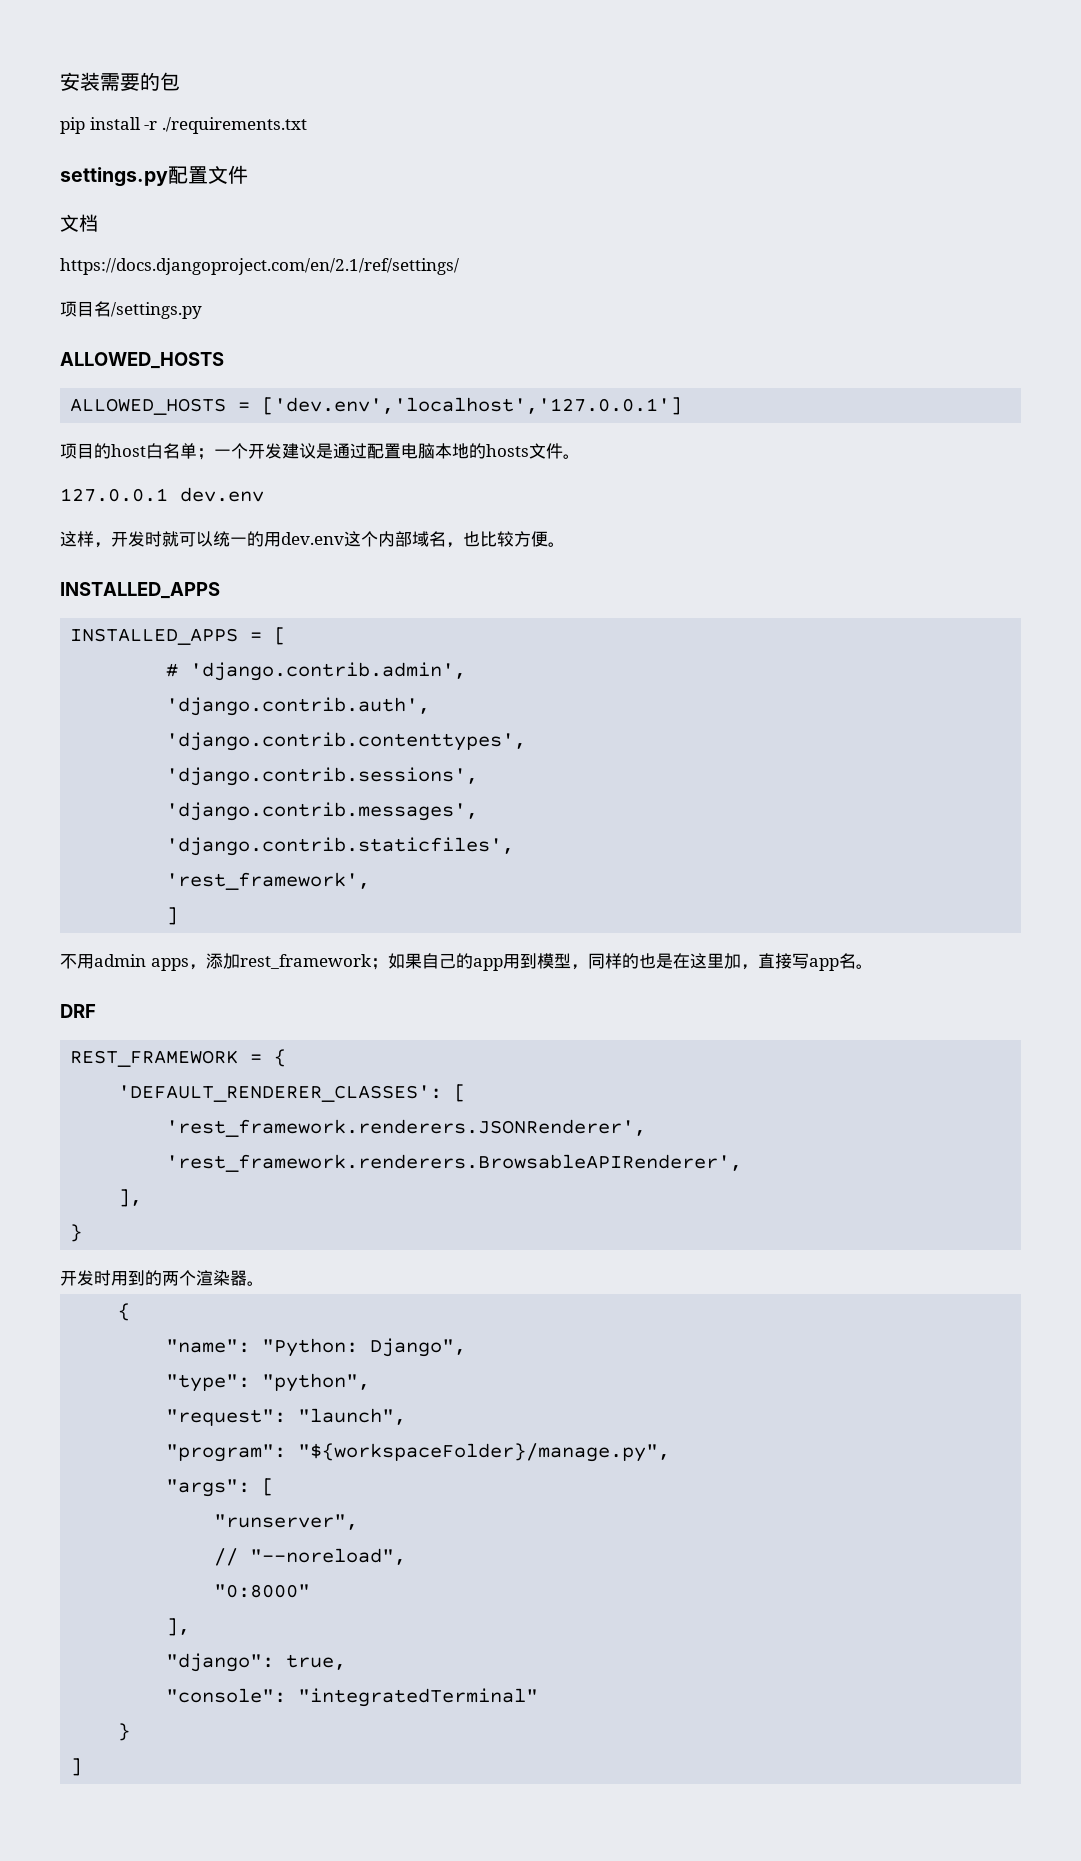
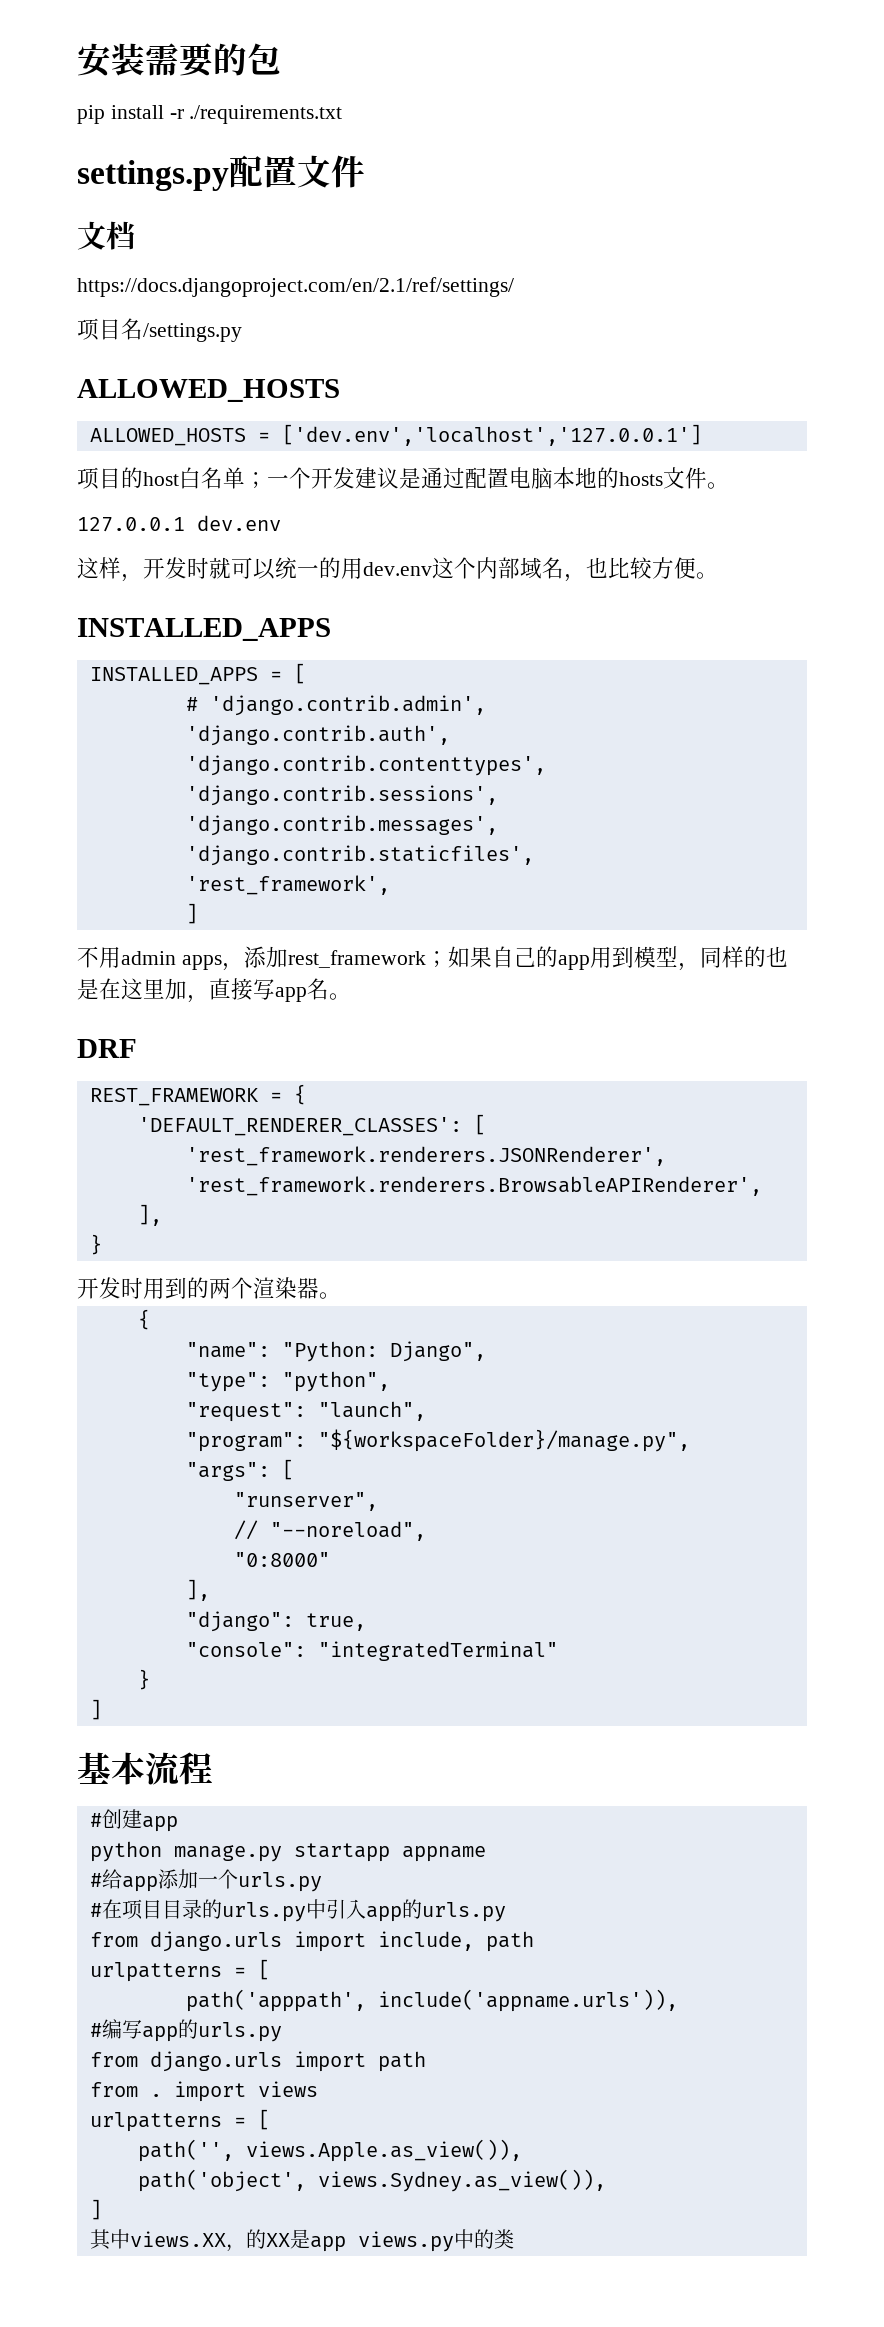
+ 基本流程
+ #创建app
+ python manage.py startapp appname
+ #给app添加一个urls.py
+ #在项目目录的urls.py中引入app的urls.py
+ from django.urls import include, path
+ urlpatterns = [
+ path('apppath', include('appname.urls')),
+ #编写app的urls.py
+ from django.urls import path
+ from . import views
+ urlpatterns = [
+ path('', views.Apple.as_view()),
+ path('object', views.Sydney.as_view()),
+ ]
+ 其中views.XX，的XX是app views.py中的类

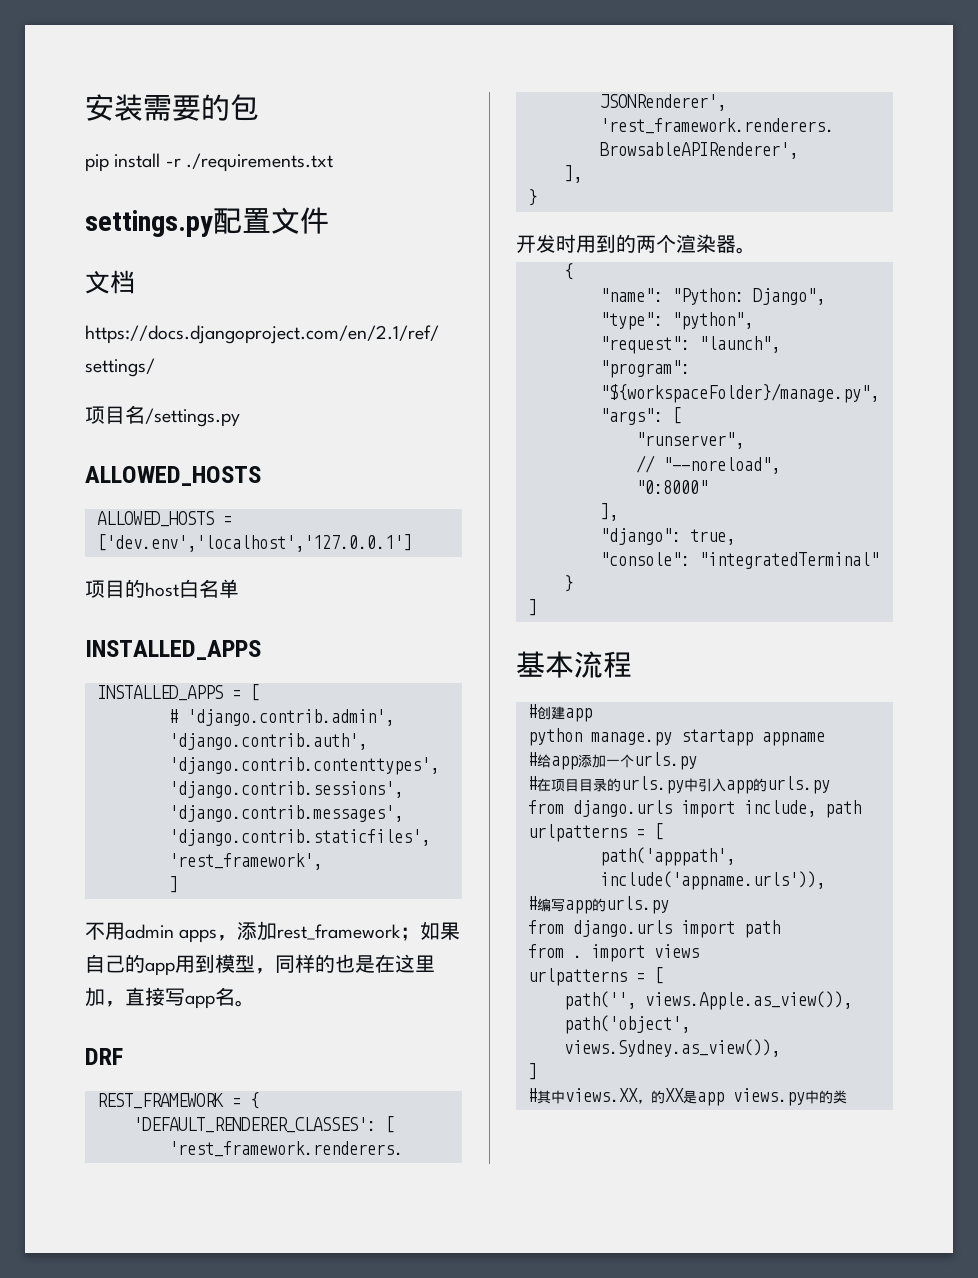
- 项目的host白名单；一个开发建议是通过配置电脑本地的hosts文件。
- 127.0.0.1 dev.env
- 这样，开发时就可以统一的用dev.env这个内部域名，也比较方便。
+ 项目的host白名单
- 其中views.XX，的XX是app views.py中的类
+ #其中views.XX，的XX是app views.py中的类

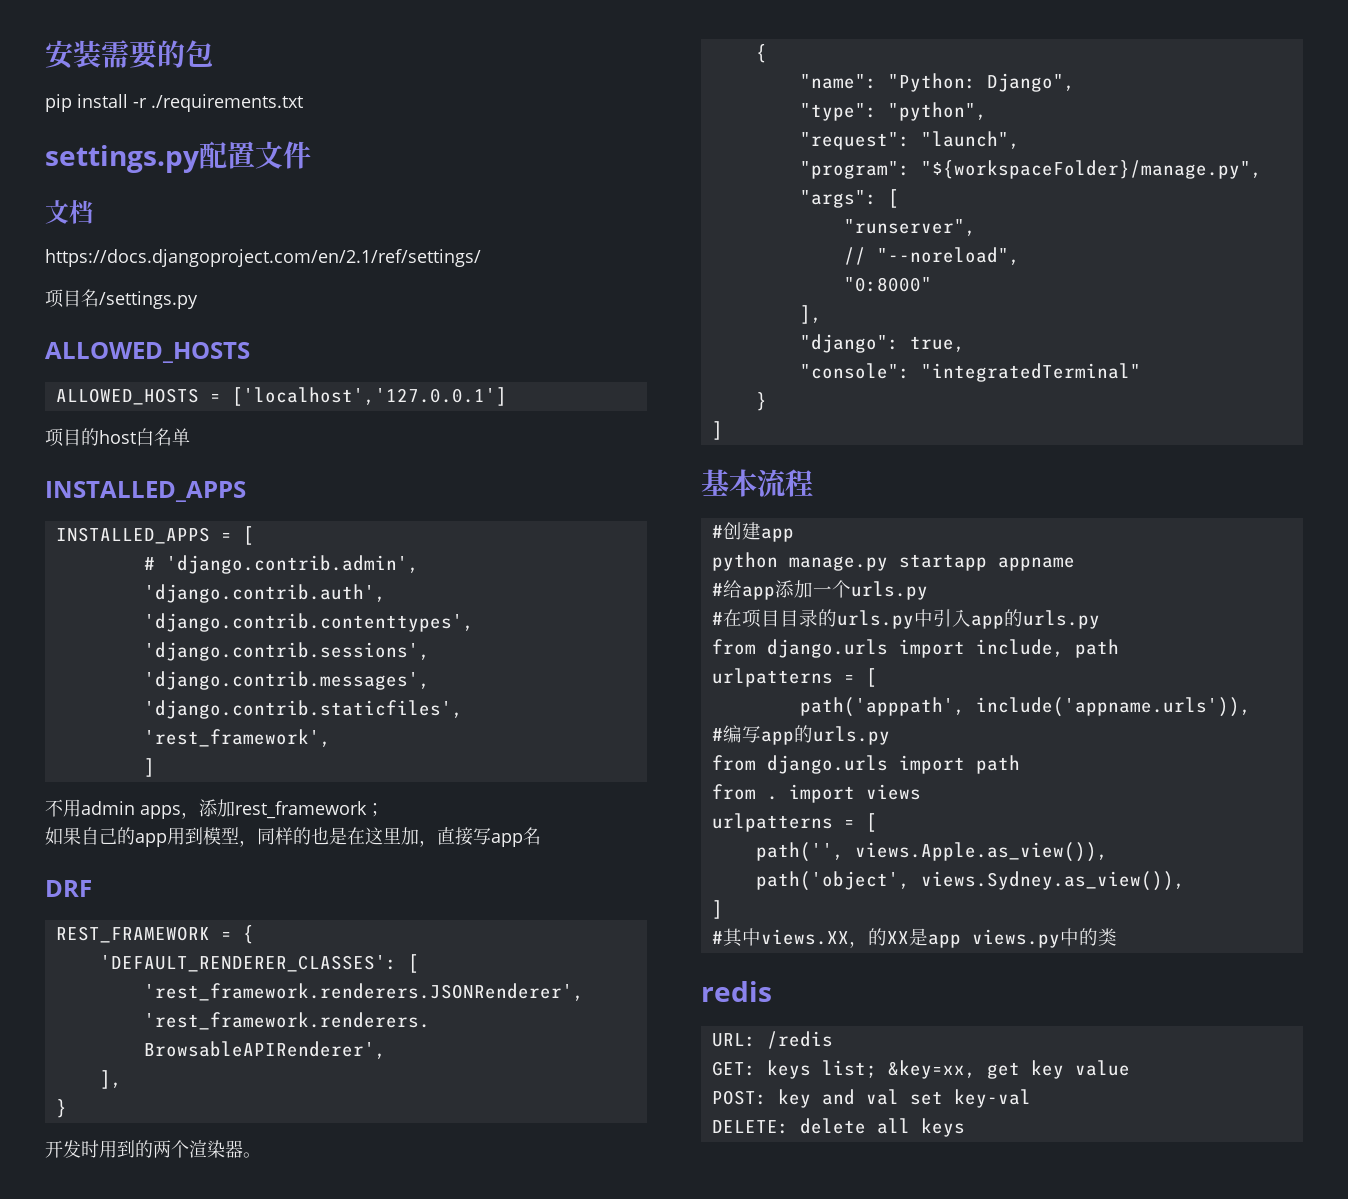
- ALLOWED_HOSTS = ['dev.env','localhost','127.0.0.1']
+ ALLOWED_HOSTS = ['localhost','127.0.0.1']
- 不用admin apps，添加rest_framework；如果自己的app用到模型，同样的也是在这里加，直接写app名。
+ 不用admin apps，添加rest_framework；
+ 如果自己的app用到模型，同样的也是在这里加，直接写app名
+ redis
+ URL: /redis
+ GET: keys list; &key=xx, get key value
+ POST: key and val set key-val
+ DELETE: delete all keys

